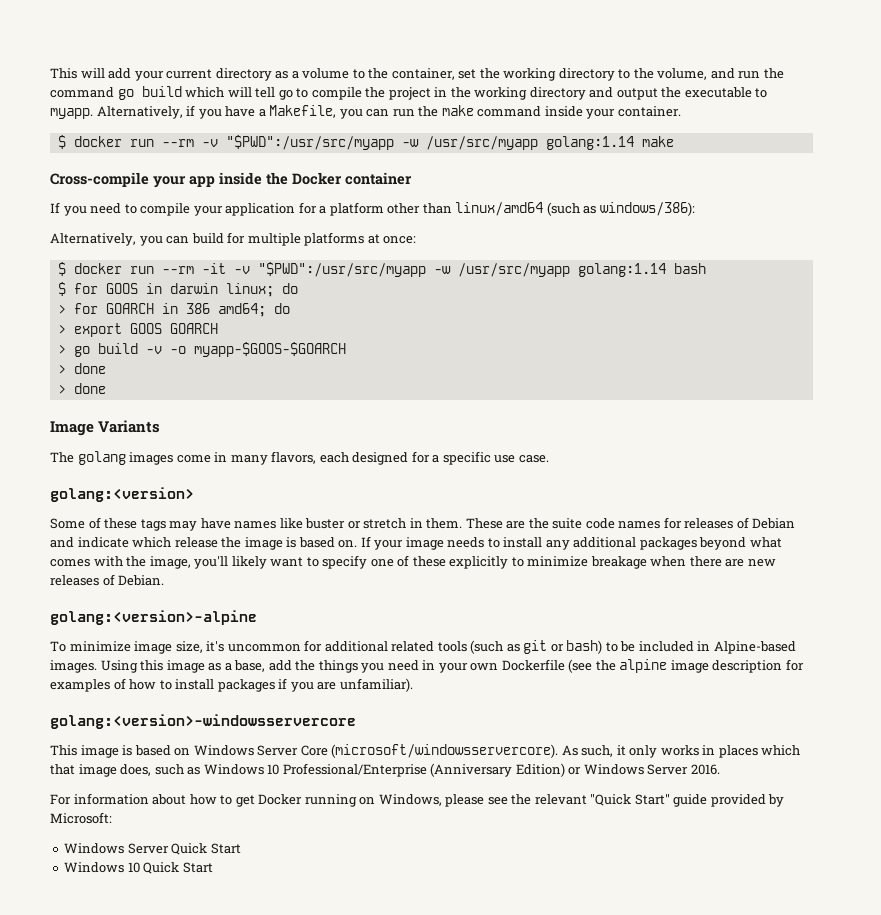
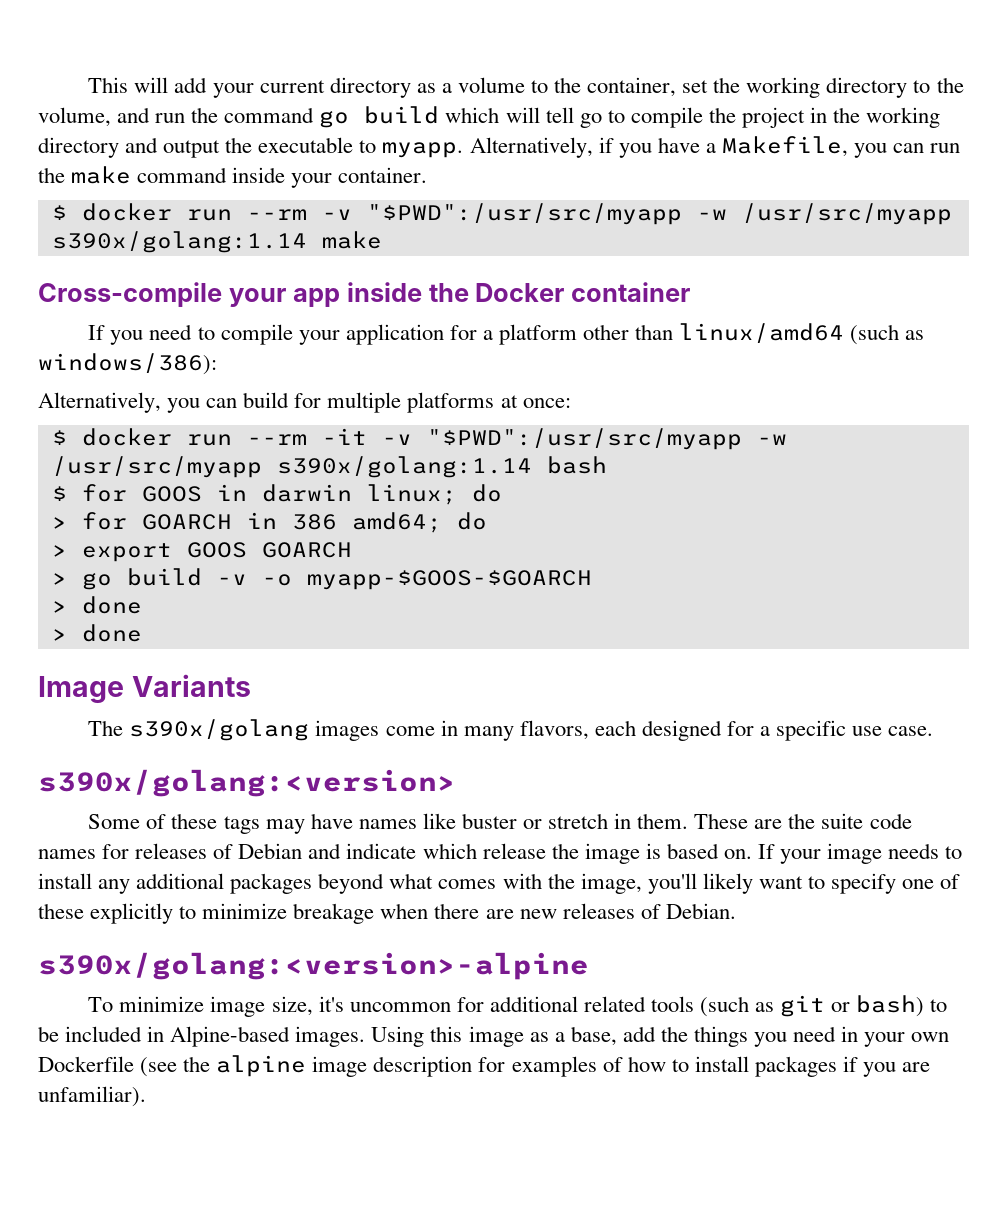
- $ docker run --rm -v "$PWD":/usr/src/myapp -w /usr/src/myapp golang:1.14 make
+ $ docker run --rm -v "$PWD":/usr/src/myapp -w /usr/src/myapp s390x/golang:1.14 make
- $ docker run --rm -it -v "$PWD":/usr/src/myapp -w /usr/src/myapp golang:1.14 bash
+ $ docker run --rm -it -v "$PWD":/usr/src/myapp -w /usr/src/myapp s390x/golang:1.14 bash
- The golang images come in many flavors, each designed for a specific use case.
+ The s390x/golang images come in many flavors, each designed for a specific use case.
- golang:<version>
+ s390x/golang:<version>
- golang:<version>-alpine
+ s390x/golang:<version>-alpine
- golang:<version>-windowsservercore
- This image is based on Windows Server Core (microsoft/windowsservercore). As such, it only works in places which that image does, such as Windows 10 Professional/Enterprise (Anniversary Edition) or Windows Server 2016.
- For information about how to get Docker running on Windows, please see the relevant "Quick Start" guide provided by Microsoft:
- Windows Server Quick Start
- Windows 10 Quick Start

